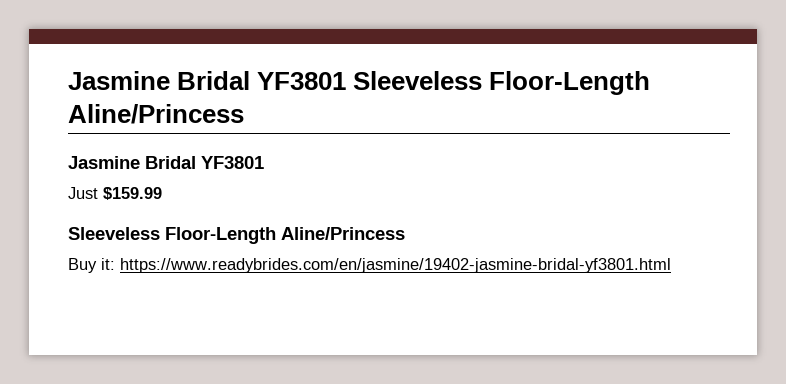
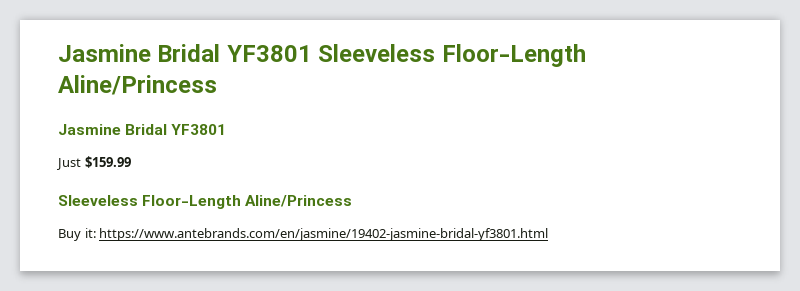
- Buy it: https://www.readybrides.com/en/jasmine/19402-jasmine-bridal-yf3801.html
+ Buy it: https://www.antebrands.com/en/jasmine/19402-jasmine-bridal-yf3801.html

